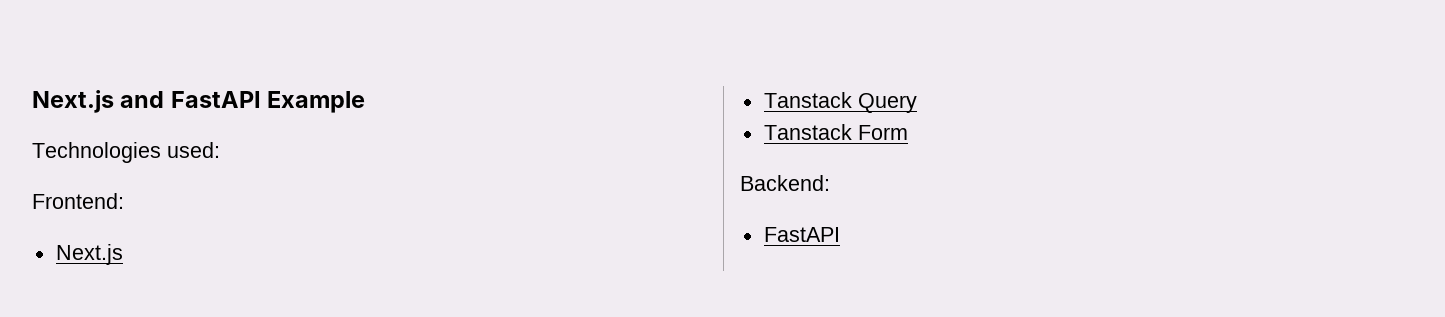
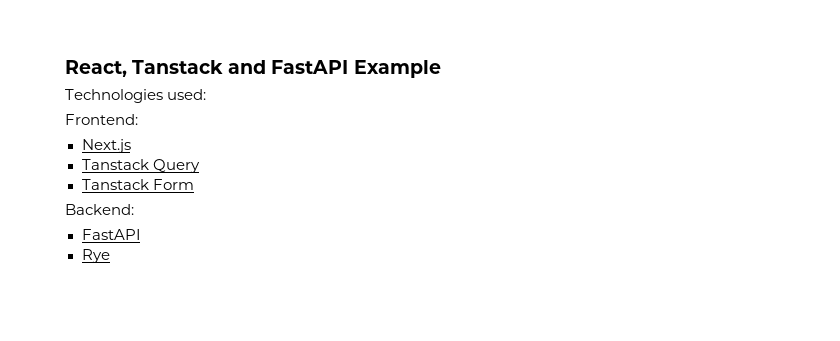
- Next.js and FastAPI Example
+ React, Tanstack and FastAPI Example
+ Rye

